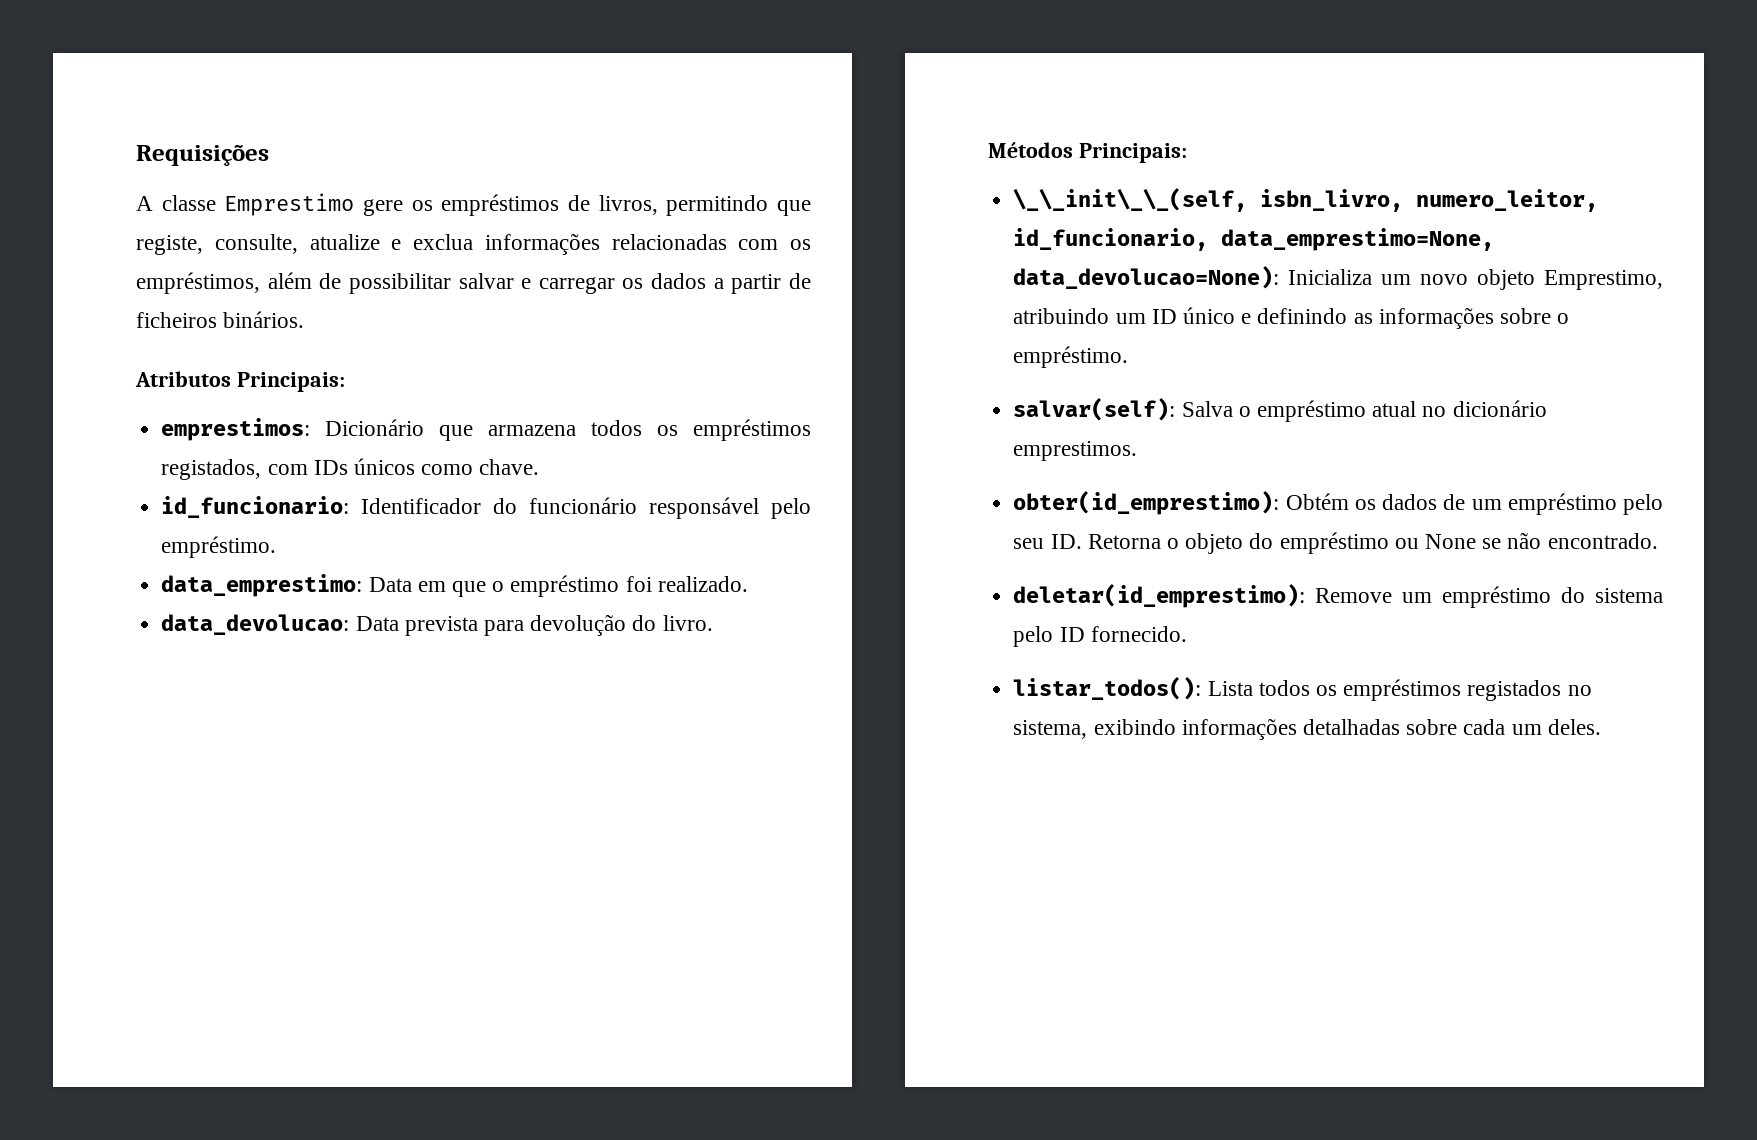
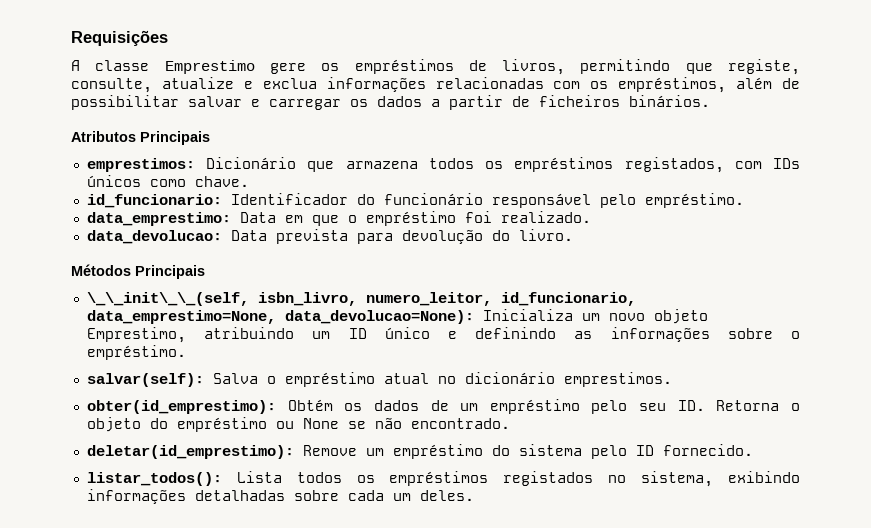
- Atributos Principais:
+ Atributos Principais
- Métodos Principais:
+ Métodos Principais

